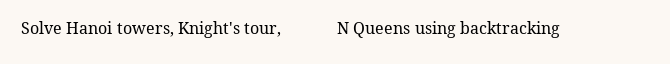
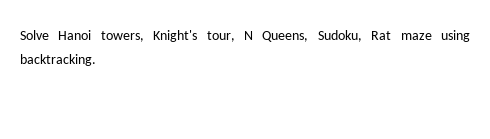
- Solve Hanoi towers, Knight's tour, N Queens using backtracking
+ Solve Hanoi towers, Knight's tour, N Queens, Sudoku, Rat maze using backtracking.

